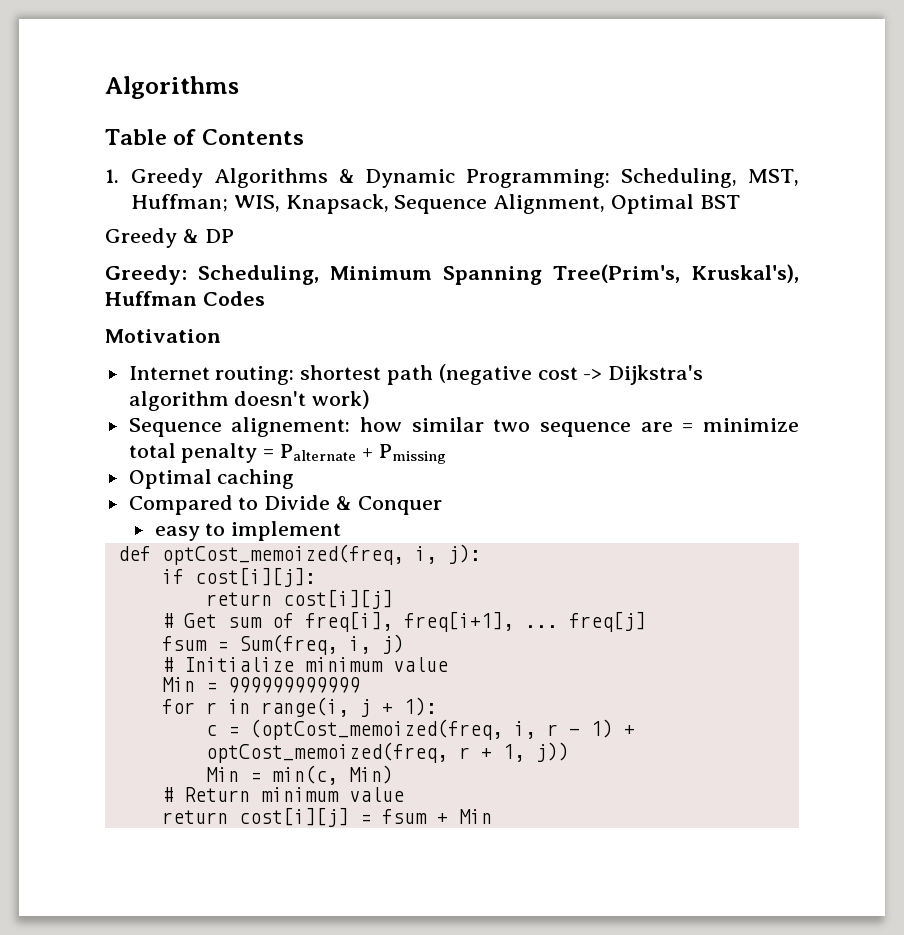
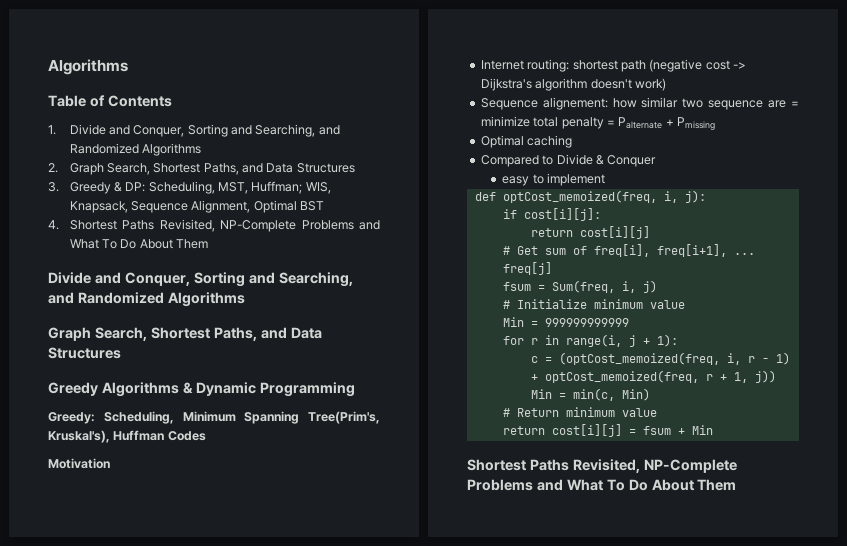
- 1. Greedy Algorithms & Dynamic Programming: Scheduling, MST, Huffman; WIS, Knapsack, Sequence Alignment, Optimal BST
+ 1. Divide and Conquer, Sorting and Searching, and Randomized Algorithms
+ 2. Graph Search, Shortest Paths, and Data Structures
+ 3. Greedy & DP: Scheduling, MST, Huffman; WIS, Knapsack, Sequence Alignment, Optimal BST
- Greedy & DP
+ 4. Shortest Paths Revisited, NP-Complete Problems and What To Do About Them
+ Divide and Conquer, Sorting and Searching, and Randomized Algorithms
+ Graph Search, Shortest Paths, and Data Structures
+ Greedy Algorithms & Dynamic Programming
  return cost[i][j] = fsum + Min
+ Shortest Paths Revisited, NP-Complete Problems and What To Do About Them

